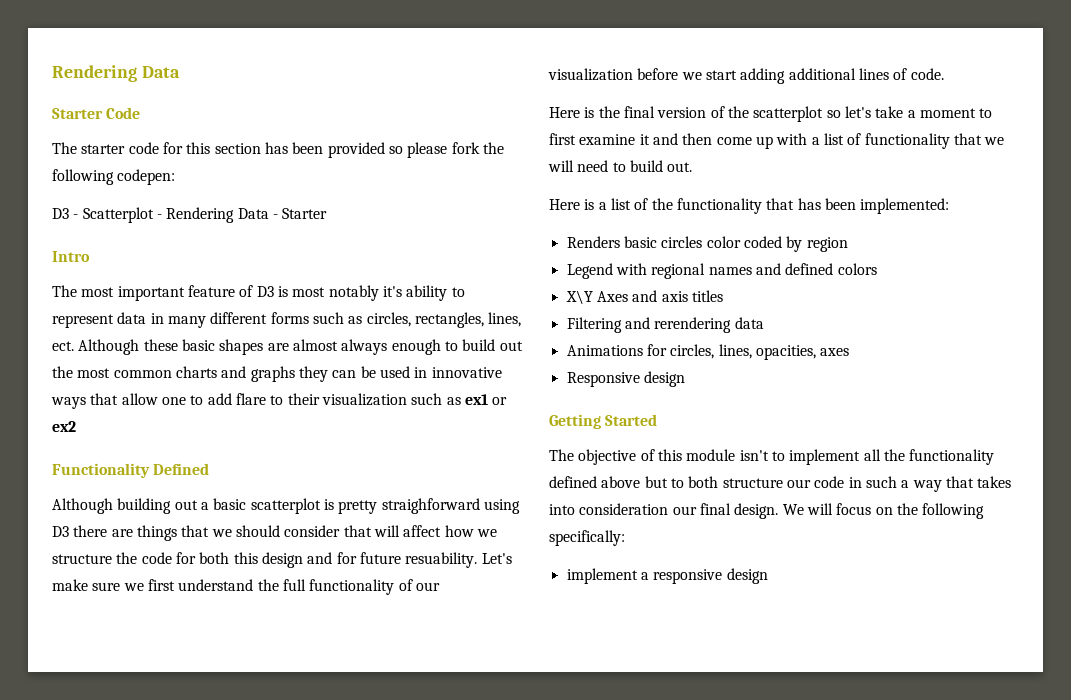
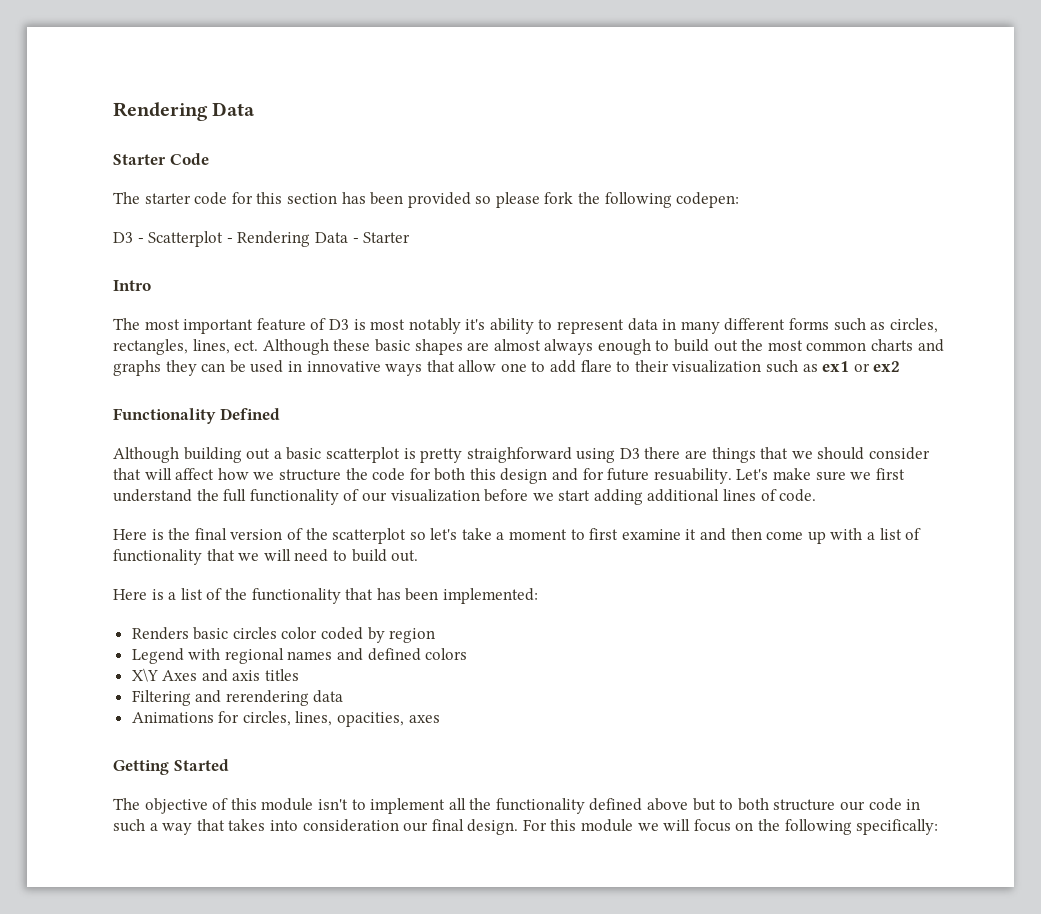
- Responsive design
- We will focus on the following specifically:
+ For this module we will focus on the following specifically:
- implement a responsive design

